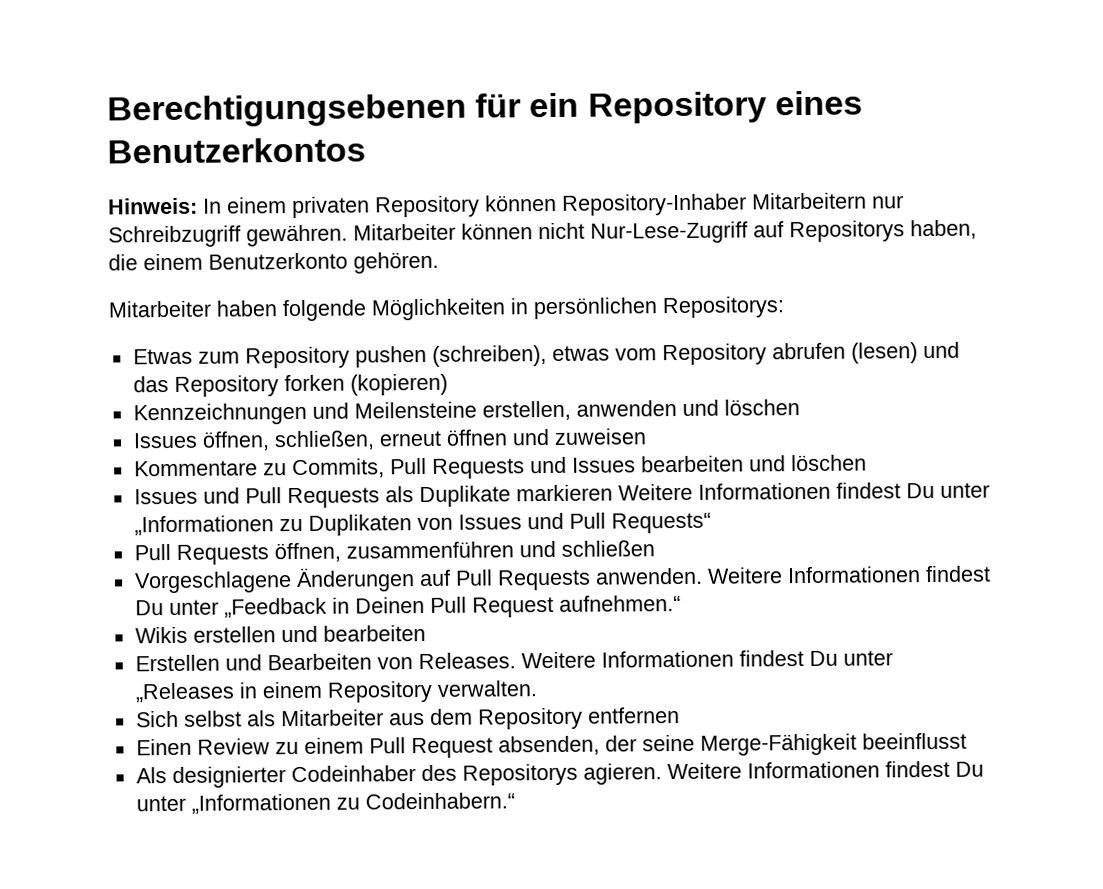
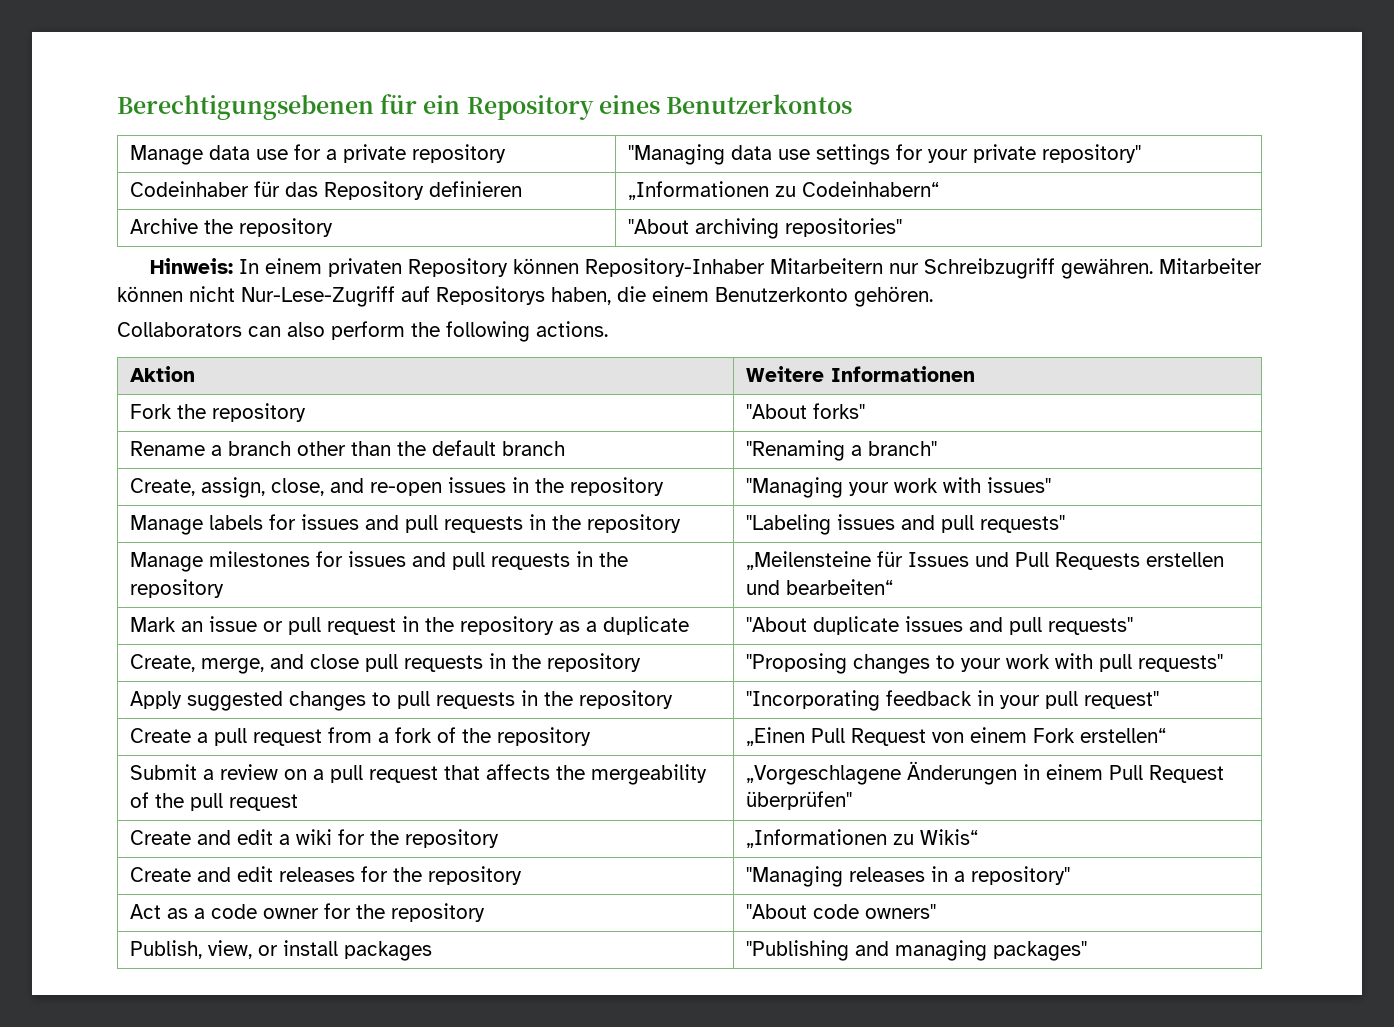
+ Manage data use for a private repository | "Managing data use settings for your private repository"
+ Codeinhaber für das Repository definieren | „Informationen zu Codeinhabern“
+ Archive the repository | "About archiving repositories"
- Mitarbeiter haben folgende Möglichkeiten in persönlichen Repositorys:
- Etwas zum Repository pushen (schreiben), etwas vom Repository abrufen (lesen) und das Repository forken (kopieren)
- Kennzeichnungen und Meilensteine erstellen, anwenden und löschen
- Issues öffnen, schließen, erneut öffnen und zuweisen
- Kommentare zu Commits, Pull Requests und Issues bearbeiten und löschen
- Issues und Pull Requests als Duplikate markieren Weitere Informationen findest Du unter „Informationen zu Duplikaten von Issues und Pull Requests“
- Pull Requests öffnen, zusammenführen und schließen
- Vorgeschlagene Änderungen auf Pull Requests anwenden. Weitere Informationen findest Du unter „Feedback in Deinen Pull Request aufnehmen.“
- Wikis erstellen und bearbeiten
- Erstellen und Bearbeiten von Releases. Weitere Informationen findest Du unter „Releases in einem Repository verwalten.
- Sich selbst als Mitarbeiter aus dem Repository entfernen
- Einen Review zu einem Pull Request absenden, der seine Merge-Fähigkeit beeinflusst
- Als designierter Codeinhaber des Repositorys agieren. Weitere Informationen findest Du unter „Informationen zu Codeinhabern.“
+ Collaborators can also perform the following actions.
+ Aktion | Weitere Informationen
+ Fork the repository | "About forks"
+ Rename a branch other than the default branch | "Renaming a branch"
+ Create, assign, close, and re-open issues in the repository | "Managing your work with issues"
+ Manage labels for issues and pull requests in the repository | "Labeling issues and pull requests"
+ Manage milestones for issues and pull requests in the repository | „Meilensteine für Issues und Pull Requests erstellen und bearbeiten“
+ Mark an issue or pull request in the repository as a duplicate | "About duplicate issues and pull requests"
+ Create, merge, and close pull requests in the repository | "Proposing changes to your work with pull requests"
+ Apply suggested changes to pull requests in the repository | "Incorporating feedback in your pull request"
+ Create a pull request from a fork of the repository | „Einen Pull Request von einem Fork erstellen“
+ Submit a review on a pull request that affects the mergeability of the pull request | „Vorgeschlagene Änderungen in einem Pull Request überprüfen"
+ Create and edit a wiki for the repository | „Informationen zu Wikis“
+ Create and edit releases for the repository | "Managing releases in a repository"
+ Act as a code owner for the repository | "About code owners"
+ Publish, view, or install packages | "Publishing and managing packages"

